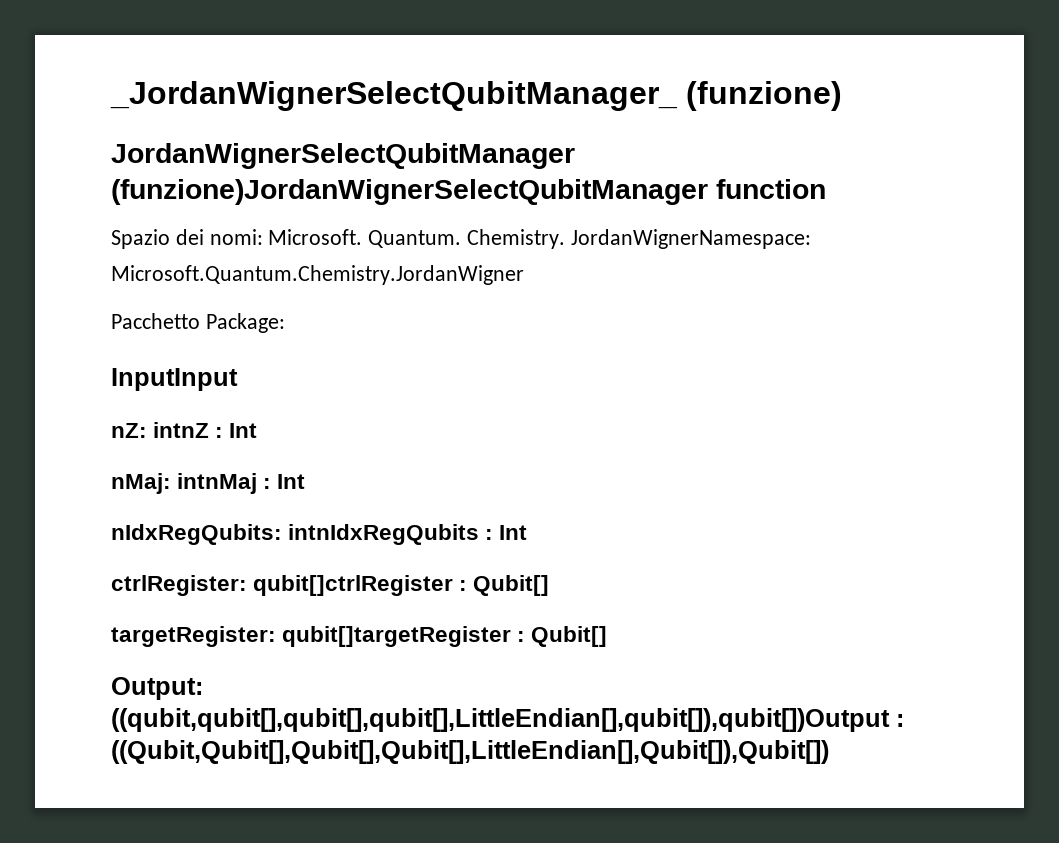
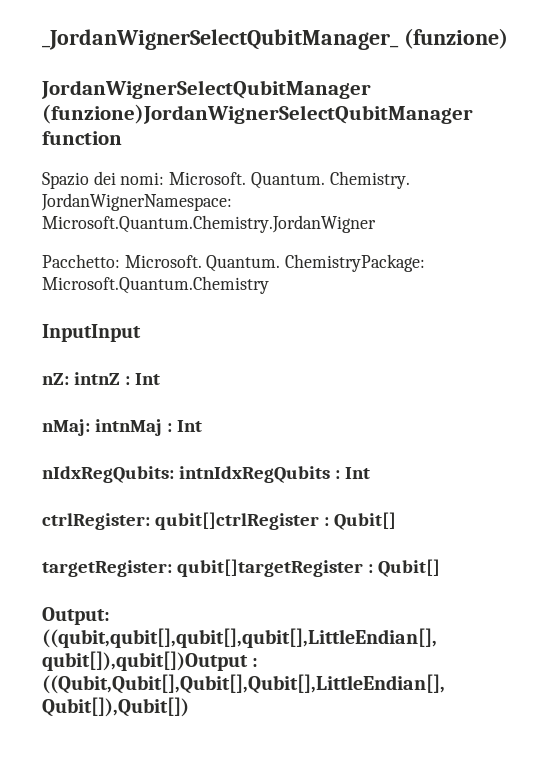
- Pacchetto Package:
+ Pacchetto: Microsoft. Quantum. ChemistryPackage: Microsoft.Quantum.Chemistry

